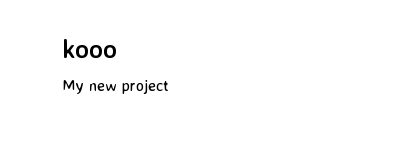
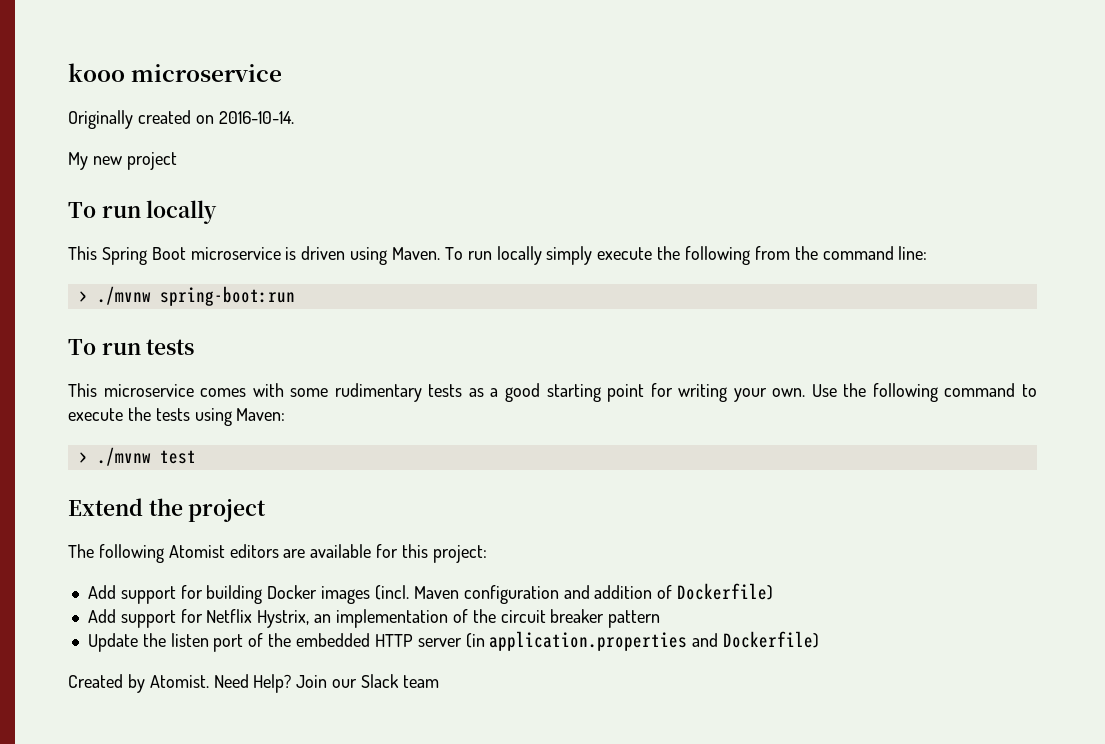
- kooo
+ kooo microservice
+ Originally created on 2016-10-14.
  My new project
+ To run locally
+ This Spring Boot microservice is driven using Maven. To run locally simply execute the following from the command line:
+ > ./mvnw spring-boot:run
+ To run tests
+ This microservice comes with some rudimentary tests as a good starting point for writing your own. Use the following command to execute the tests using Maven:
+ > ./mvnw test
+ Extend the project
+ The following Atomist editors are available for this project:
+ Add support for building Docker images (incl. Maven configuration and addition of Dockerfile)
+ Add support for Netflix Hystrix, an implementation of the circuit breaker pattern
+ Update the listen port of the embedded HTTP server (in application.properties and Dockerfile)
+ Created by Atomist. Need Help? Join our Slack team

